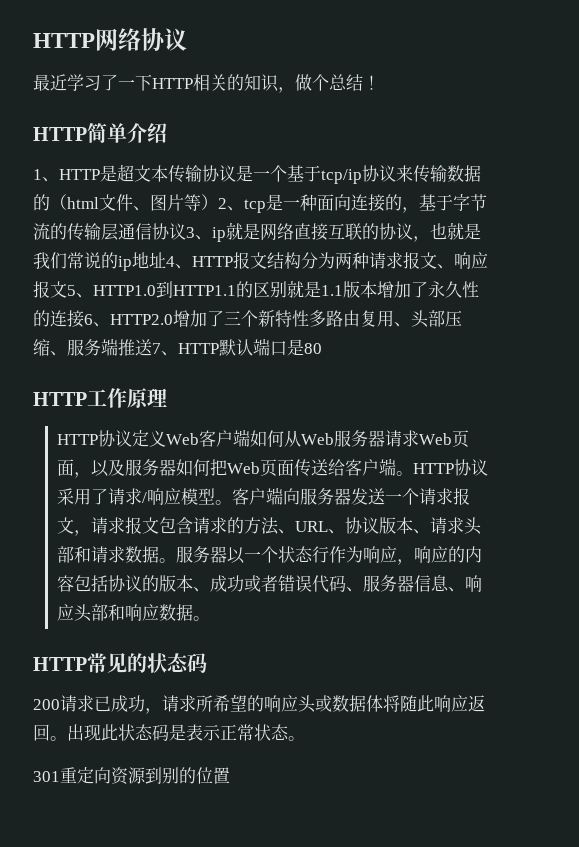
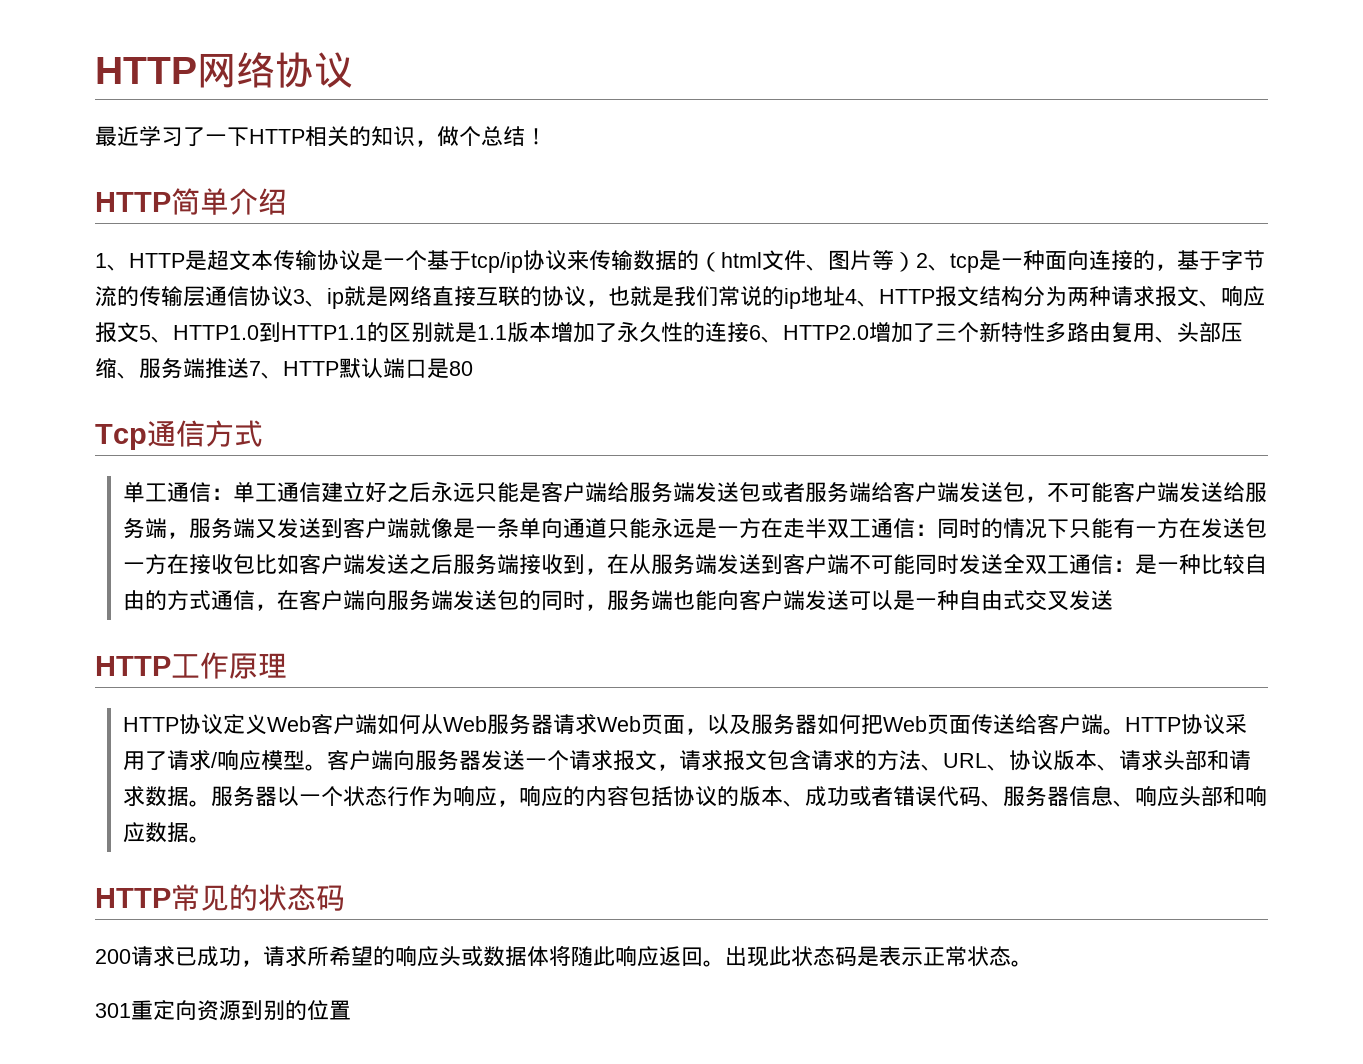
+ Tcp通信方式
+ 单工通信：单工通信建立好之后永远只能是客户端给服务端发送包或者服务端给客户端发送包，不可能客户端发送给服务端，服务端又发送到客户端就像是一条单向通道只能永远是一方在走半双工通信：同时的情况下只能有一方在发送包一方在接收包比如客户端发送之后服务端接收到，在从服务端发送到客户端不可能同时发送全双工通信：是一种比较自由的方式通信，在客户端向服务端发送包的同时，服务端也能向客户端发送可以是一种自由式交叉发送

